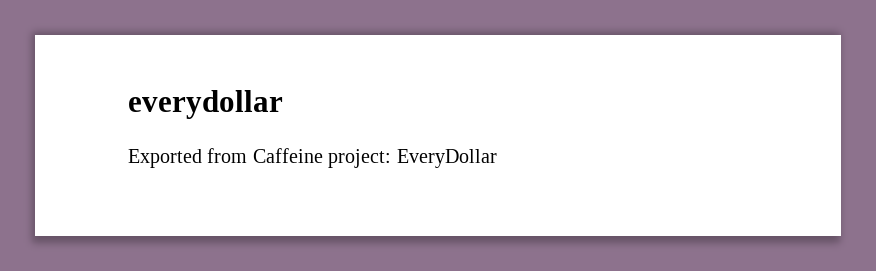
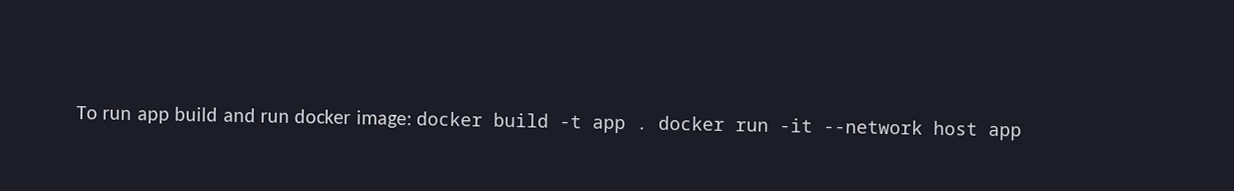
- everydollar
- Exported from Caffeine project: EveryDollar
+ To run app build and run docker image: docker build -t app . docker run -it --network host app

